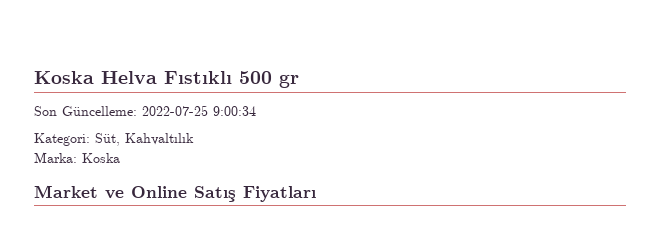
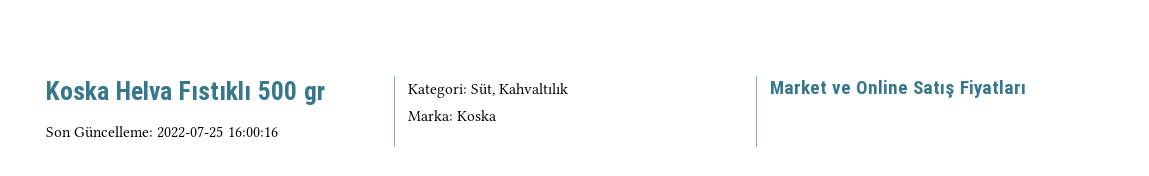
- Son Güncelleme: 2022-07-25 9:00:34
+ Son Güncelleme: 2022-07-25 16:00:16

